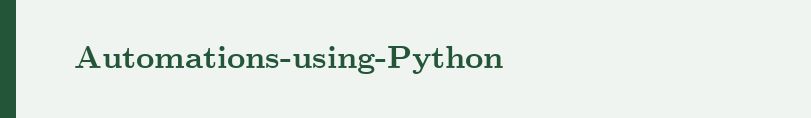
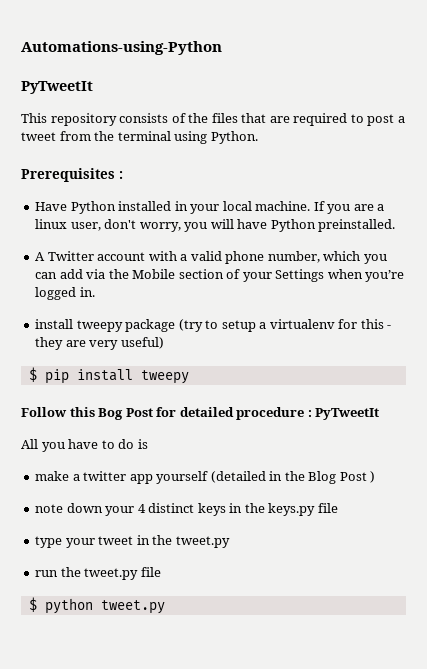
  Automations-using-Python
+ PyTweetIt
+ This repository consists of the files that are required to post a tweet from the terminal using Python.
+ Prerequisites :
+ Have Python installed in your local machine. If you are a linux user, don't worry, you will have Python preinstalled.
+ A Twitter account with a valid phone number, which you can add via the Mobile section of your Settings when you’re logged in.
+ install tweepy package (try to setup a virtualenv for this - they are very useful)
+ $ pip install tweepy
+ Follow this Bog Post for detailed procedure : PyTweetIt
+ All you have to do is
+ make a twitter app yourself (detailed in the Blog Post )
+ note down your 4 distinct keys in the keys.py file
+ type your tweet in the tweet.py
+ run the tweet.py file
+ $ python tweet.py

